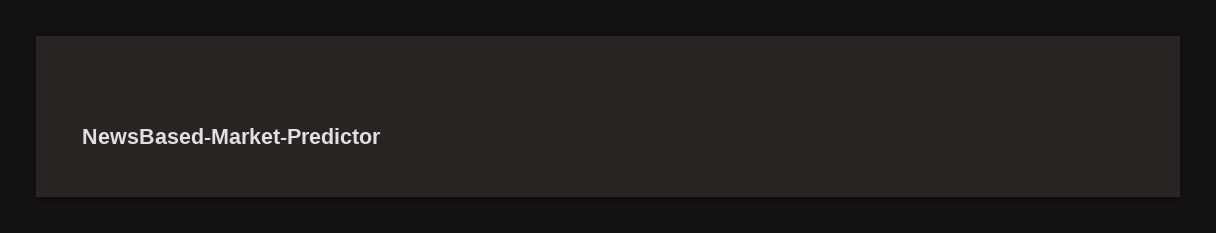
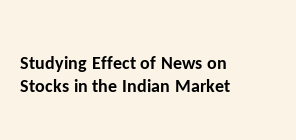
- NewsBased-Market-Predictor
+ Studying Effect of News on Stocks in the Indian Market

